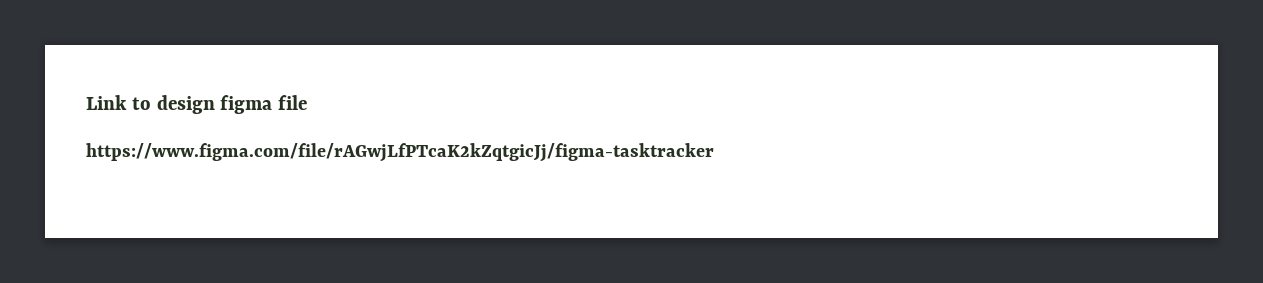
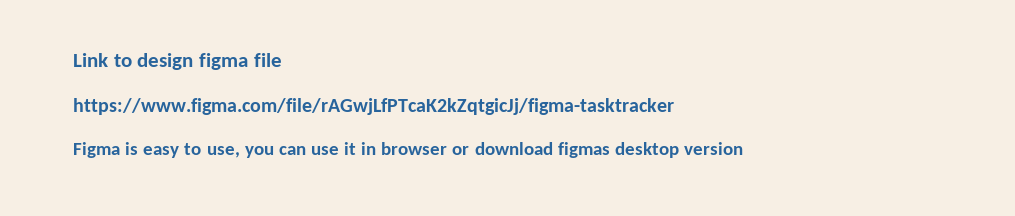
+ Figma is easy to use, you can use it in browser or download figmas desktop version

